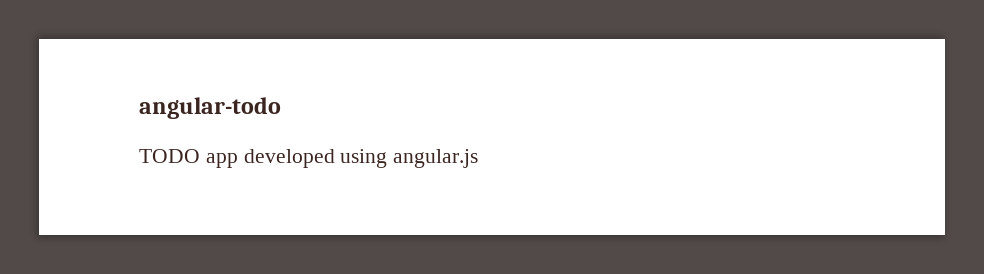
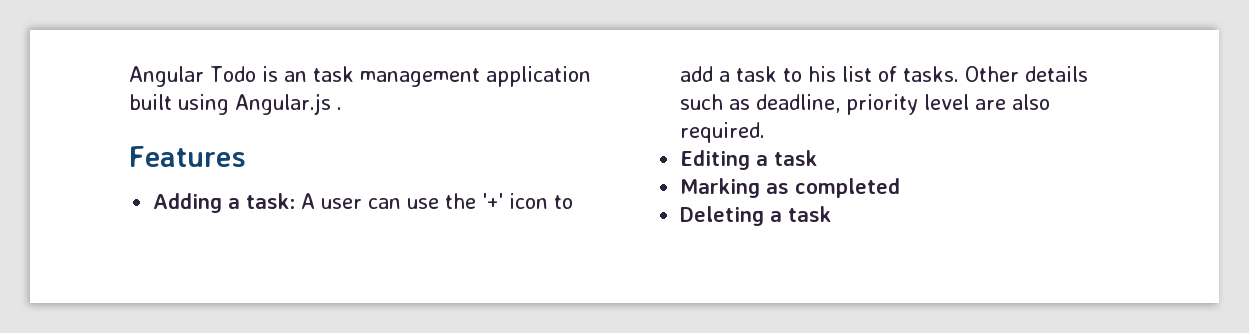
- angular-todo
- TODO app developed using angular.js
+ Angular Todo is an task management application built using Angular.js .
+ Features
+ Adding a task: A user can use the '+' icon to add a task to his list of tasks. Other details such as deadline, priority level are also required.
+ Editing a task
+ Marking as completed
+ Deleting a task

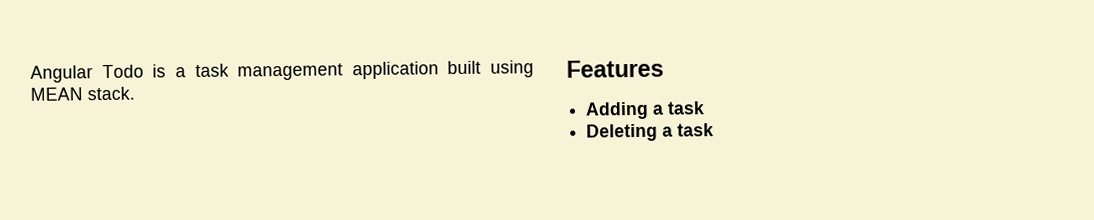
- Angular Todo is an task management application built using Angular.js .
+ Angular Todo is a task management application built using MEAN stack.
- Adding a task: A user can use the '+' icon to add a task to his list of tasks. Other details such as deadline, priority level are also required.
- Editing a task
- Marking as completed
+ Adding a task

